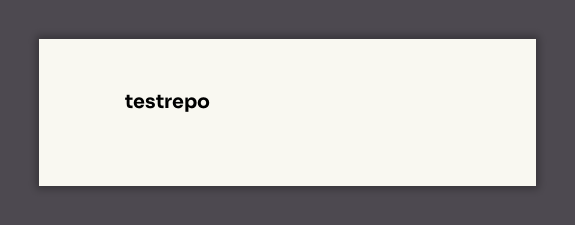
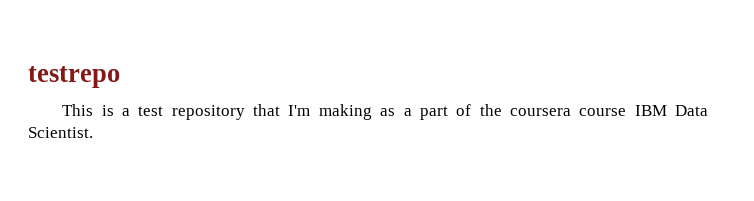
+ This is a test repository that I'm making as a part of the coursera course IBM Data Scientist.

